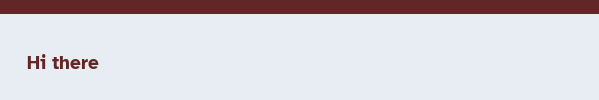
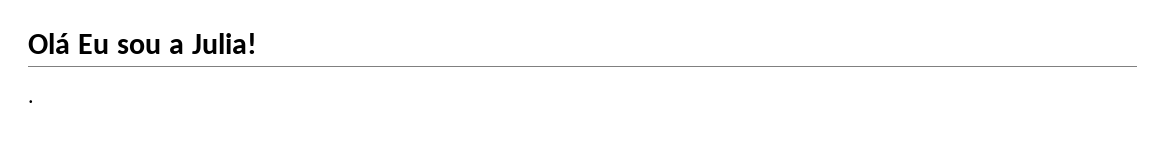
- Hi there
+ Olá Eu sou a Julia!
+ .

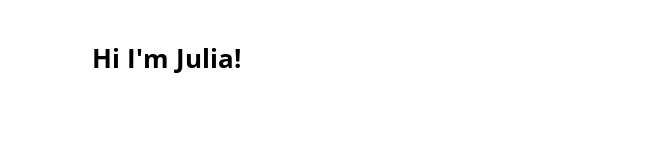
- Olá Eu sou a Julia!
+ Hi I'm Julia!
- .

